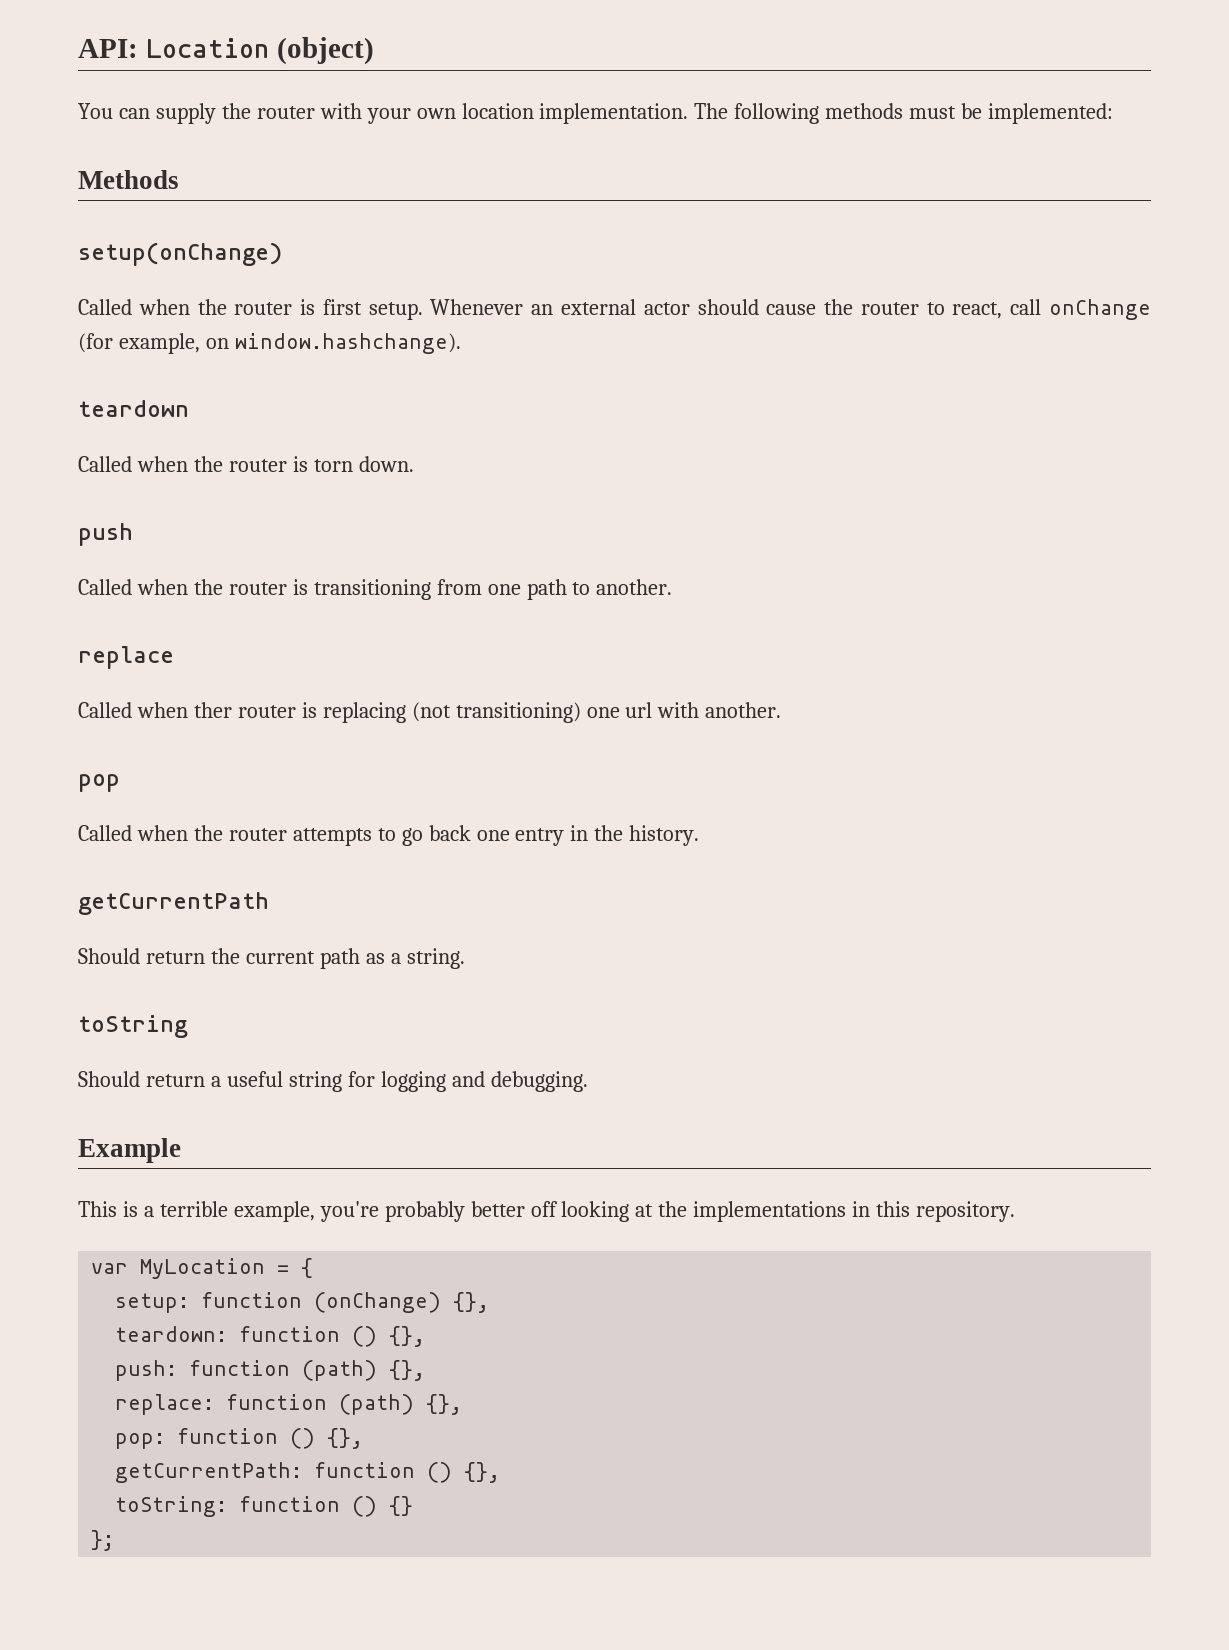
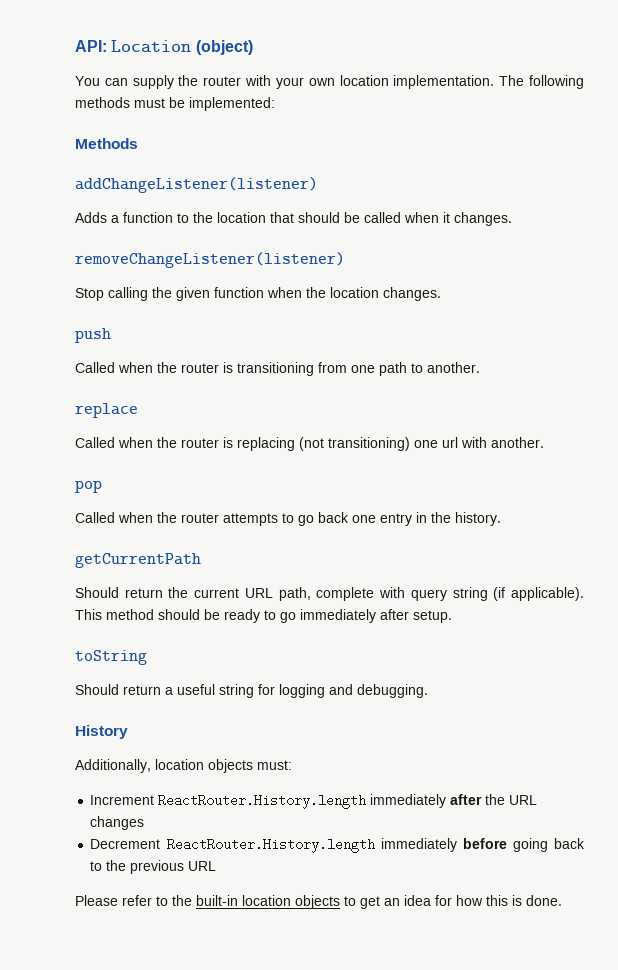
- setup(onChange)
- Called when the router is first setup. Whenever an external actor should cause the router to react, call onChange (for example, on window.hashchange).
- teardown
- Called when the router is torn down.
+ addChangeListener(listener)
+ Adds a function to the location that should be called when it changes.
+ removeChangeListener(listener)
+ Stop calling the given function when the location changes.
- Called when ther router is replacing (not transitioning) one url with another.
+ Called when the router is replacing (not transitioning) one url with another.
- Should return the current path as a string.
+ Should return the current URL path, complete with query string (if applicable). This method should be ready to go immediately after setup.
- Example
- This is a terrible example, you're probably better off looking at the implementations in this repository.
- var MyLocation = {
- setup: function (onChange) {},
- teardown: function () {},
- push: function (path) {},
- replace: function (path) {},
- pop: function () {},
- getCurrentPath: function () {},
- toString: function () {}
- };
+ History
+ Additionally, location objects must:
+ Increment ReactRouter.History.length immediately after the URL changes
+ Decrement ReactRouter.History.length immediately before going back to the previous URL
+ Please refer to the built-in location objects to get an idea for how this is done.

